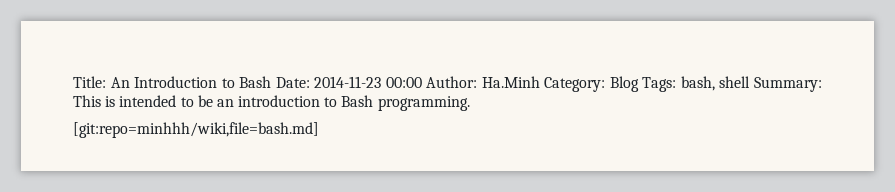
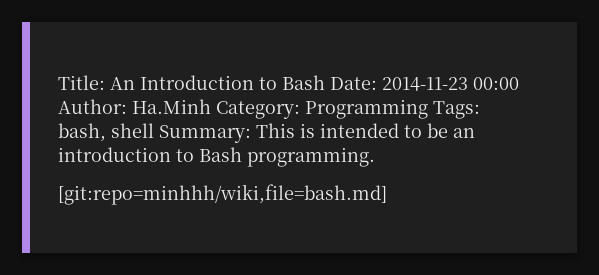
- Title: An Introduction to Bash Date: 2014-11-23 00:00 Author: Ha.Minh Category: Blog Tags: bash, shell Summary: This is intended to be an introduction to Bash programming.
+ Title: An Introduction to Bash Date: 2014-11-23 00:00 Author: Ha.Minh Category: Programming Tags: bash, shell Summary: This is intended to be an introduction to Bash programming.

